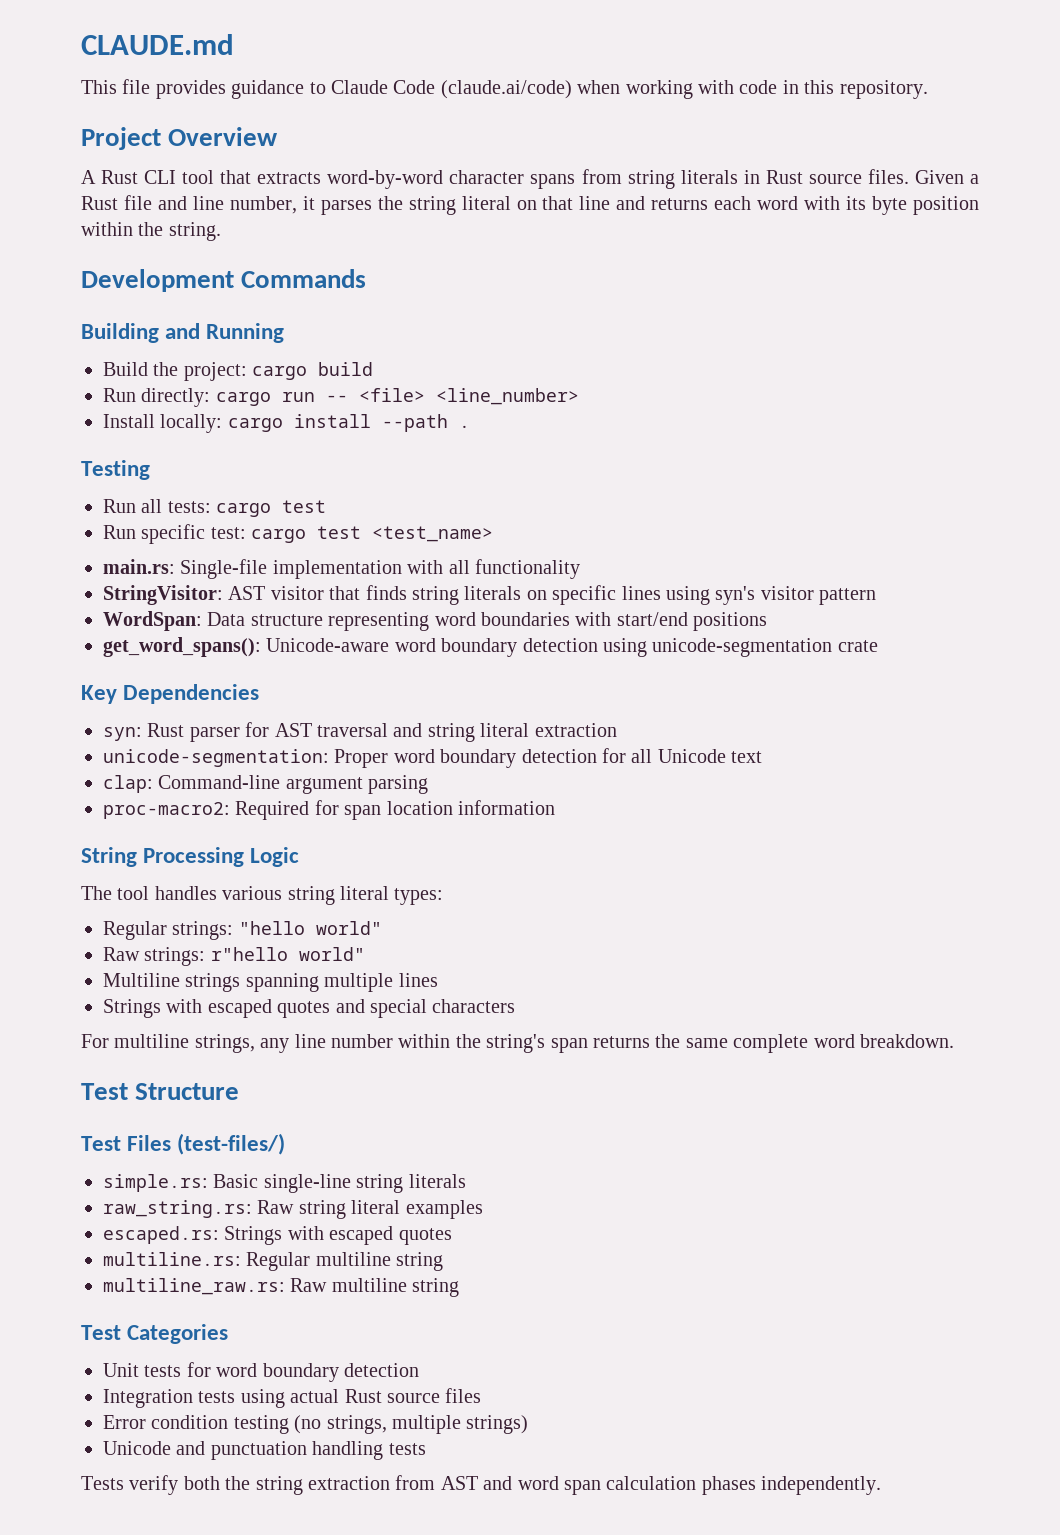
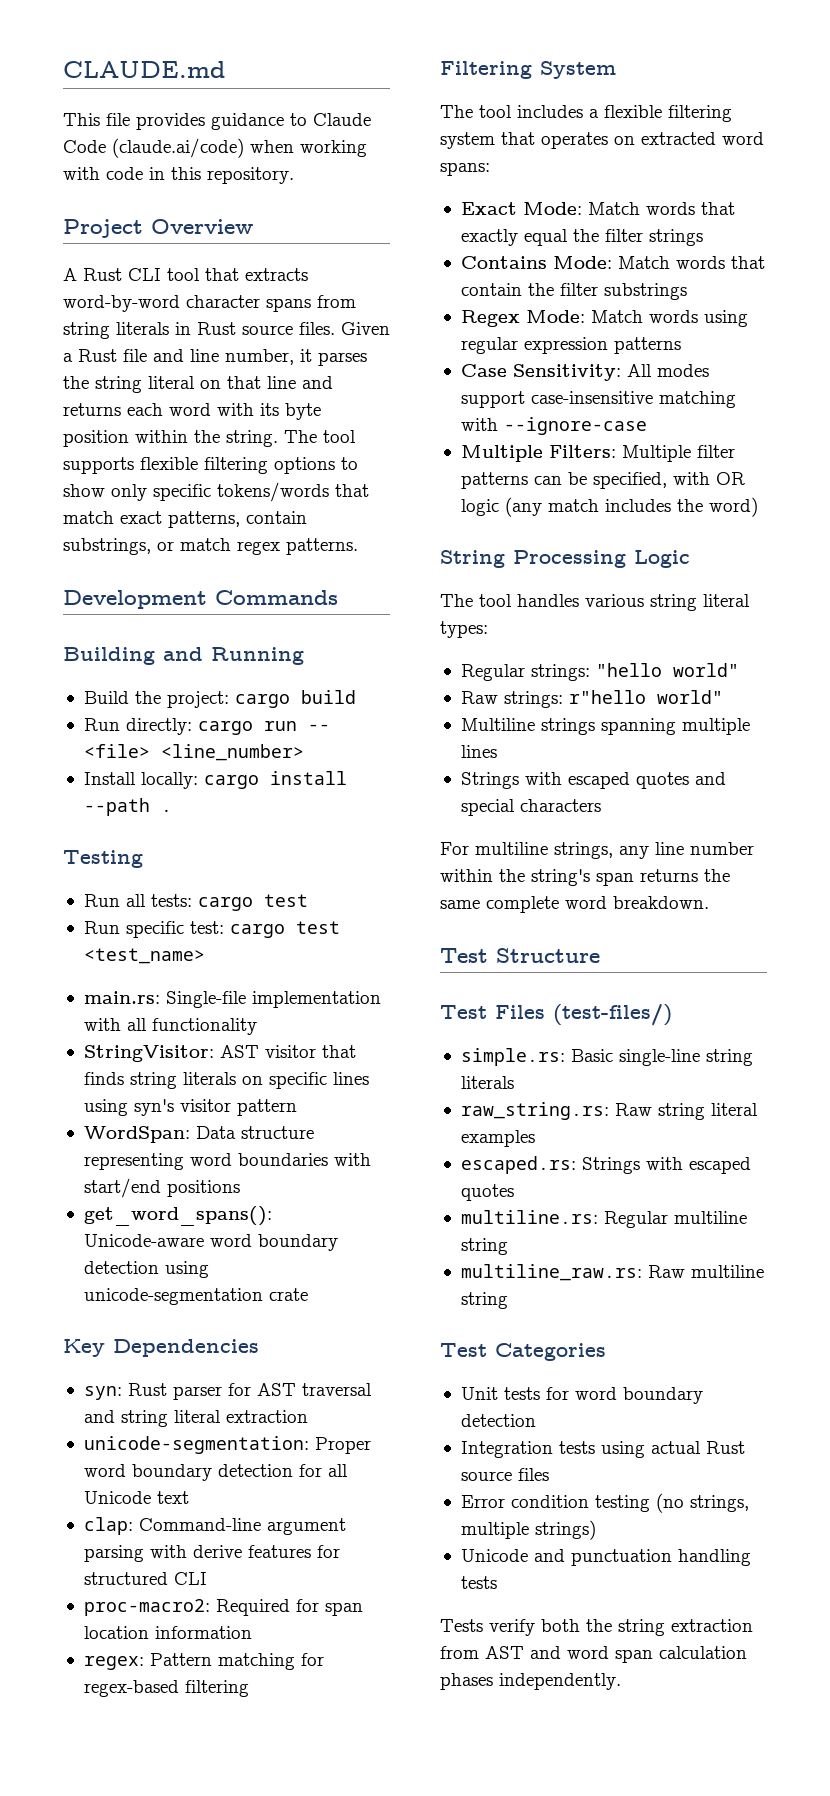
+ The tool supports flexible filtering options to show only specific tokens/words that match exact patterns, contain substrings, or match regex patterns.
- clap: Command-line argument parsing
+ clap: Command-line argument parsing with derive features for structured CLI
+ regex: Pattern matching for regex-based filtering
+ Filtering System
+ The tool includes a flexible filtering system that operates on extracted word spans:
+ Exact Mode: Match words that exactly equal the filter strings
+ Contains Mode: Match words that contain the filter substrings
+ Regex Mode: Match words using regular expression patterns
+ Case Sensitivity: All modes support case-insensitive matching with --ignore-case
+ Multiple Filters: Multiple filter patterns can be specified, with OR logic (any match includes the word)

